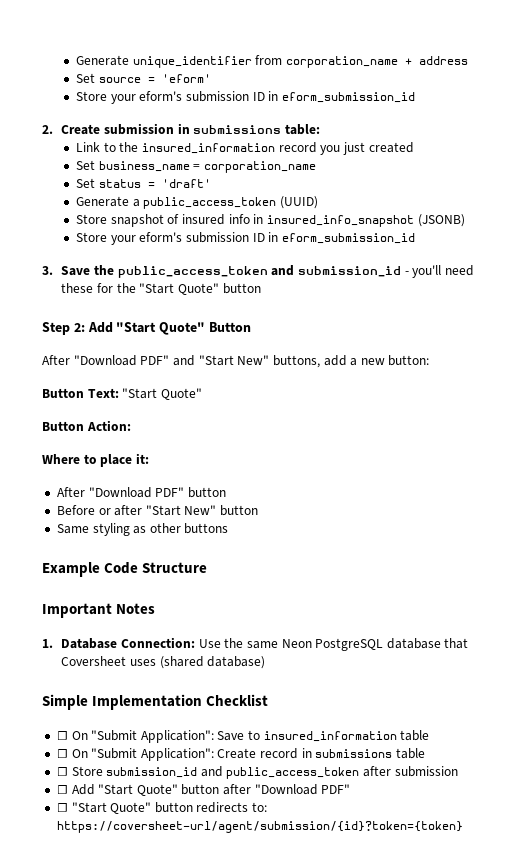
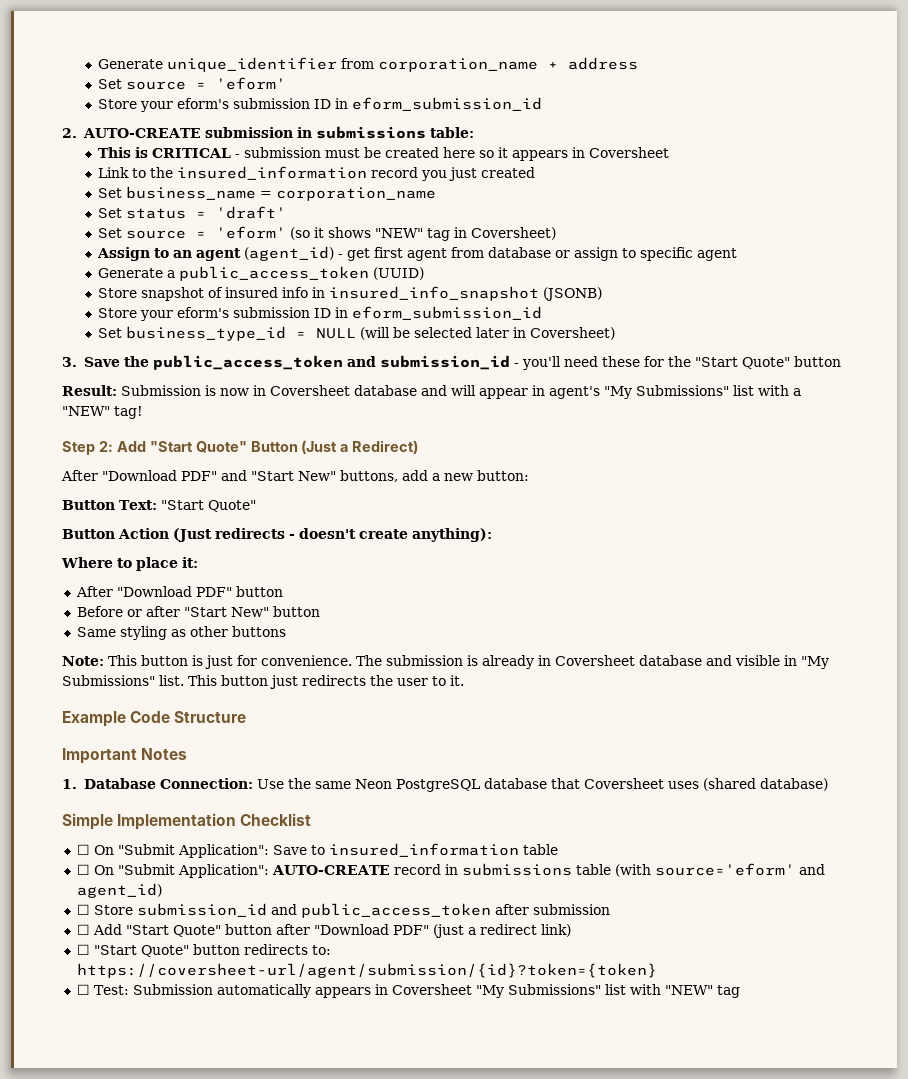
- 2. Create submission in submissions table:
+ 2. AUTO-CREATE submission in submissions table:
+ This is CRITICAL - submission must be created here so it appears in Coversheet
+ Set source = 'eform' (so it shows "NEW" tag in Coversheet)
+ Assign to an agent (agent_id) - get first agent from database or assign to specific agent
+ Set business_type_id = NULL (will be selected later in Coversheet)
+ Result: Submission is now in Coversheet database and will appear in agent's "My Submissions" list with a "NEW" tag!
- Step 2: Add "Start Quote" Button
+ Step 2: Add "Start Quote" Button (Just a Redirect)
- Button Action:
+ Button Action (Just redirects - doesn't create anything):
+ Note: This button is just for convenience. The submission is already in Coversheet database and visible in "My Submissions" list. This button just redirects the user to it.
- ☐ On "Submit Application": Create record in submissions table
+ ☐ On "Submit Application": AUTO-CREATE record in submissions table (with source='eform' and agent_id)
- ☐ Add "Start Quote" button after "Download PDF"
+ ☐ Add "Start Quote" button after "Download PDF" (just a redirect link)
+ ☐ Test: Submission automatically appears in Coversheet "My Submissions" list with "NEW" tag

